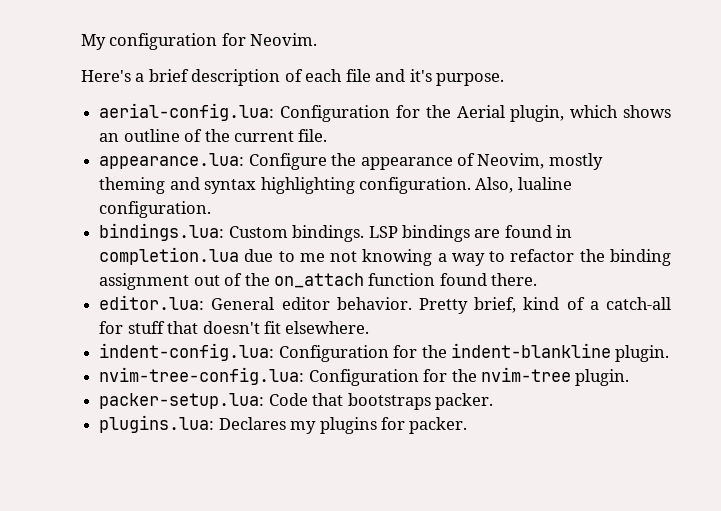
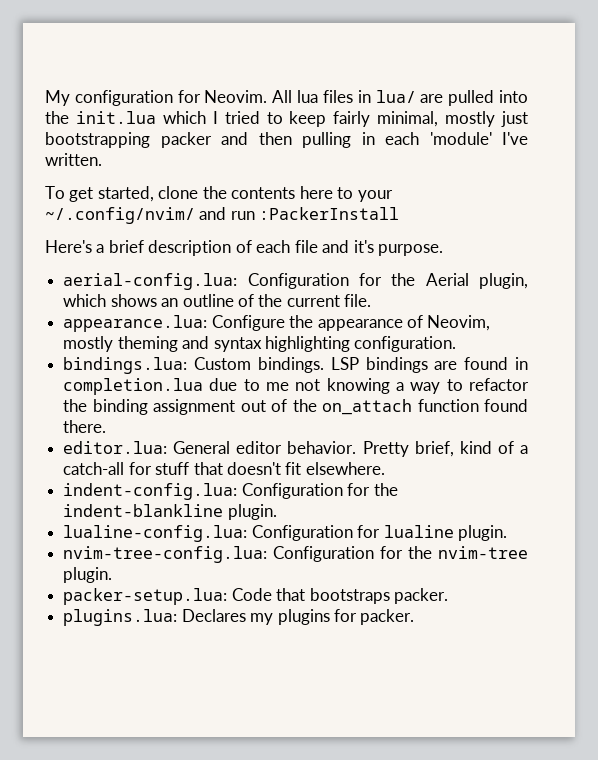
+ All lua files in lua/ are pulled into the init.lua which I tried to keep fairly minimal, mostly just bootstrapping packer and then pulling in each 'module' I've written.
+ To get started, clone the contents here to your ~/.config/nvim/ and run :PackerInstall
- Also, lualine configuration.
+ lualine-config.lua: Configuration for lualine plugin.

